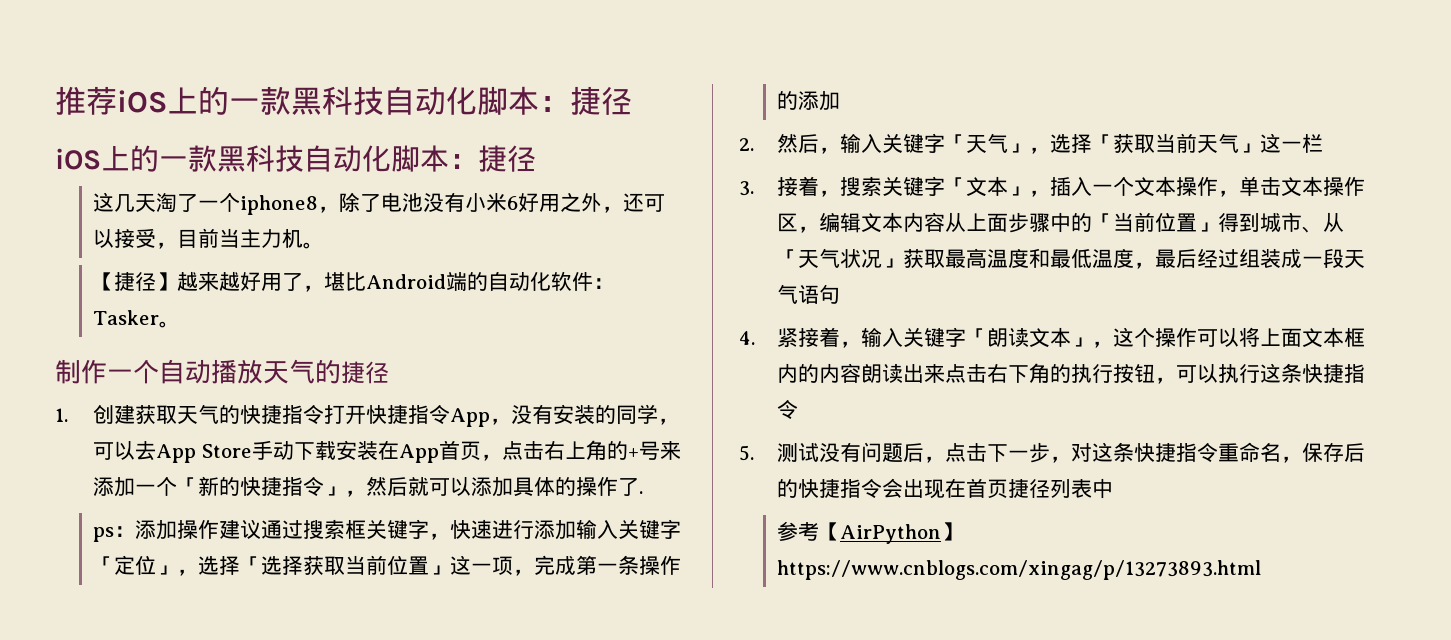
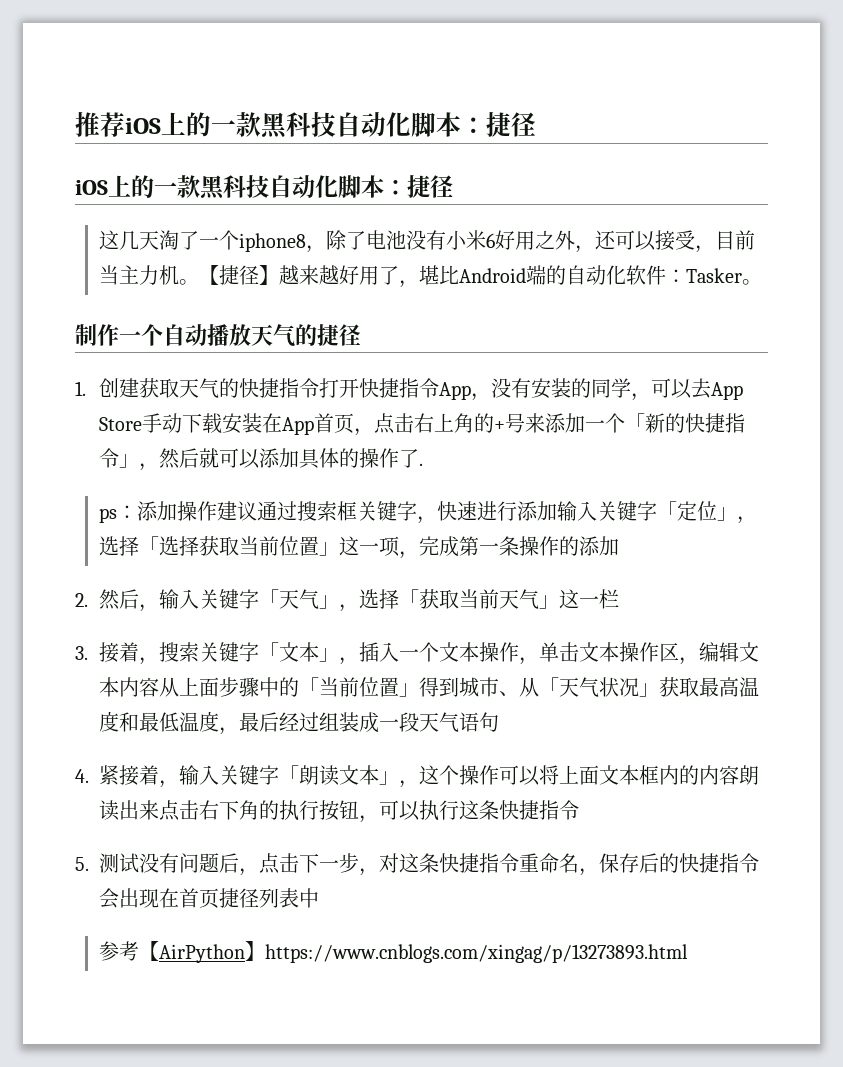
- 这几天淘了一个iphone8，除了电池没有小米6好用之外，还可以接受，目前当主力机。
- 【捷径】越来越好用了，堪比Android端的自动化软件：Tasker。
+ 这几天淘了一个iphone8，除了电池没有小米6好用之外，还可以接受，目前当主力机。【捷径】越来越好用了，堪比Android端的自动化软件：Tasker。

